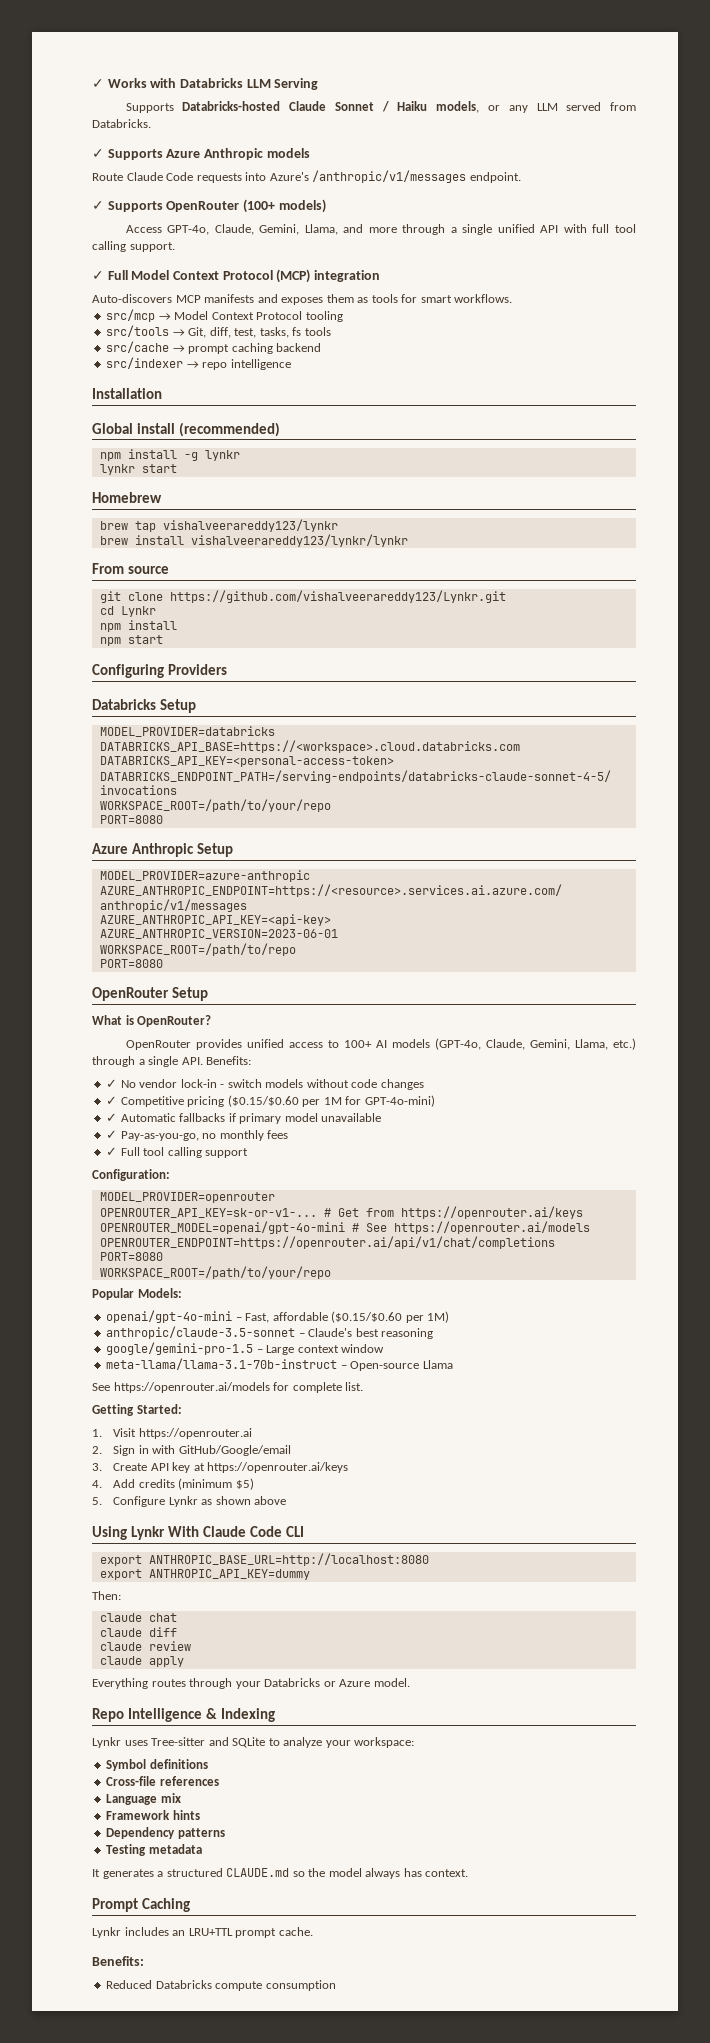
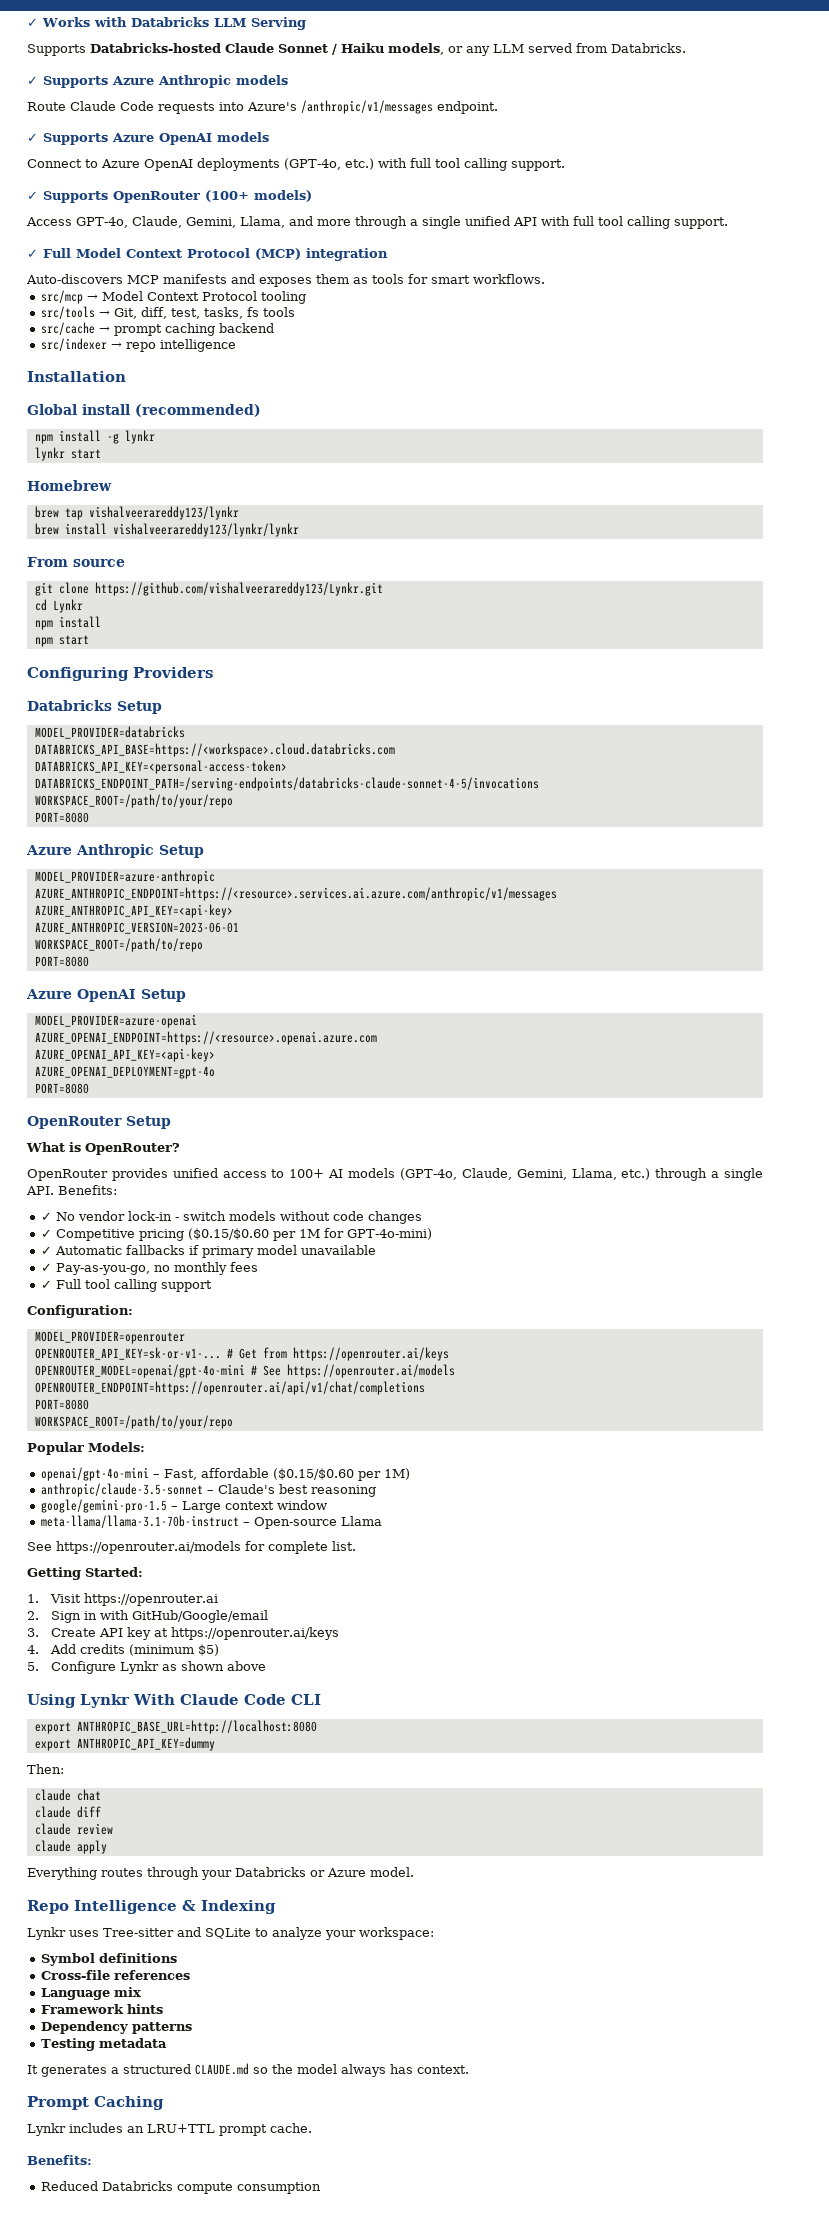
+ ✓ Supports Azure OpenAI models
+ Connect to Azure OpenAI deployments (GPT-4o, etc.) with full tool calling support.
+ Azure OpenAI Setup
+ MODEL_PROVIDER=azure-openai
+ AZURE_OPENAI_ENDPOINT=https://<resource>.openai.azure.com
+ AZURE_OPENAI_API_KEY=<api-key>
+ AZURE_OPENAI_DEPLOYMENT=gpt-4o
+ PORT=8080

